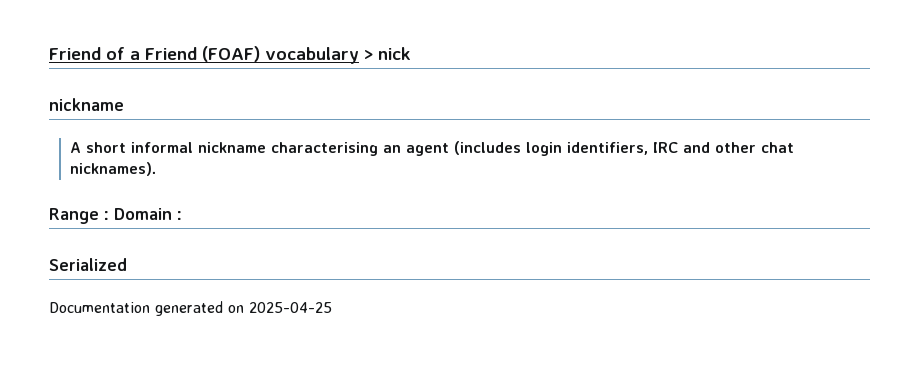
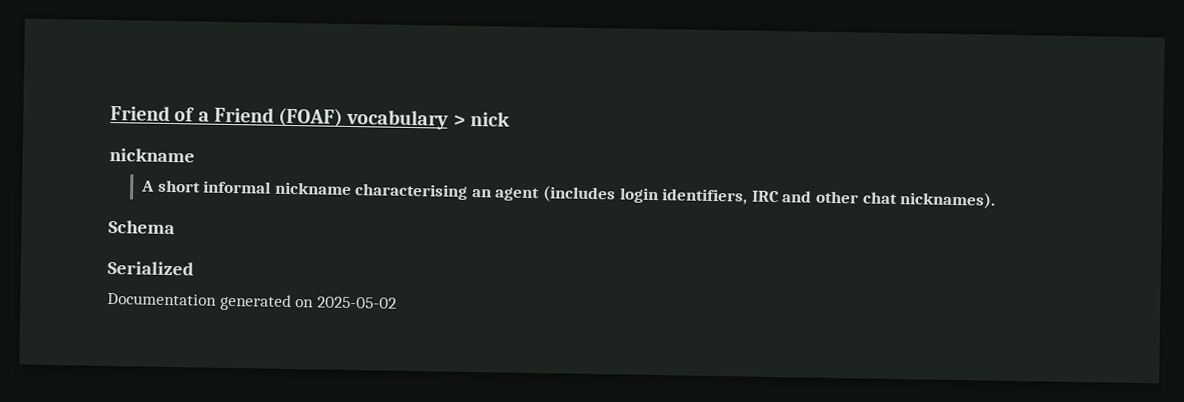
- Range : Domain :
+ Schema
- Documentation generated on 2025-04-25
+ Documentation generated on 2025-05-02

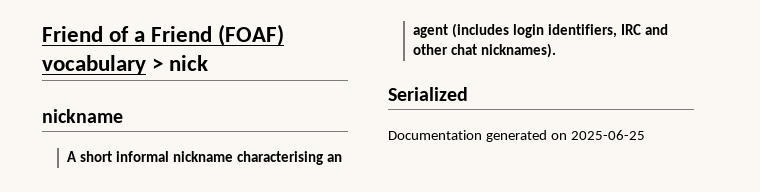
- Schema
- Documentation generated on 2025-05-02
+ Documentation generated on 2025-06-25

